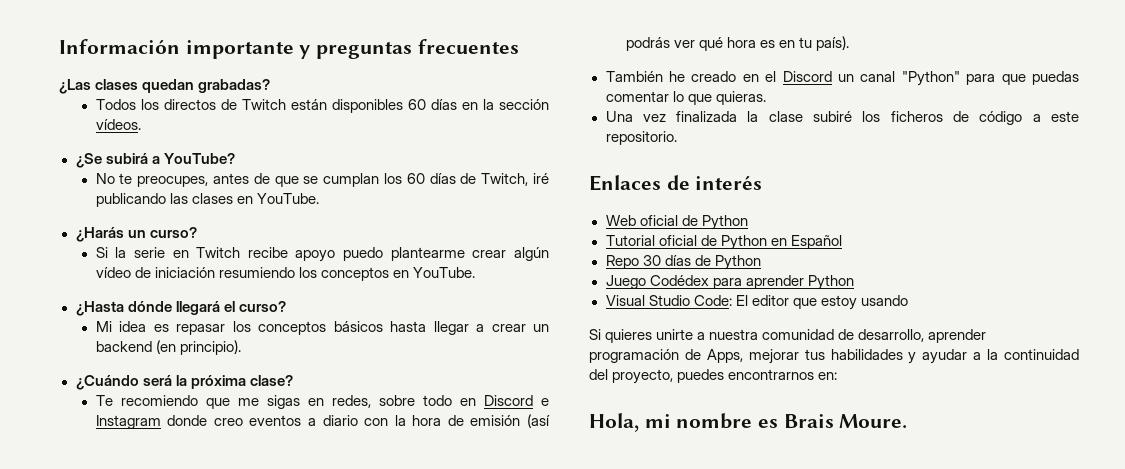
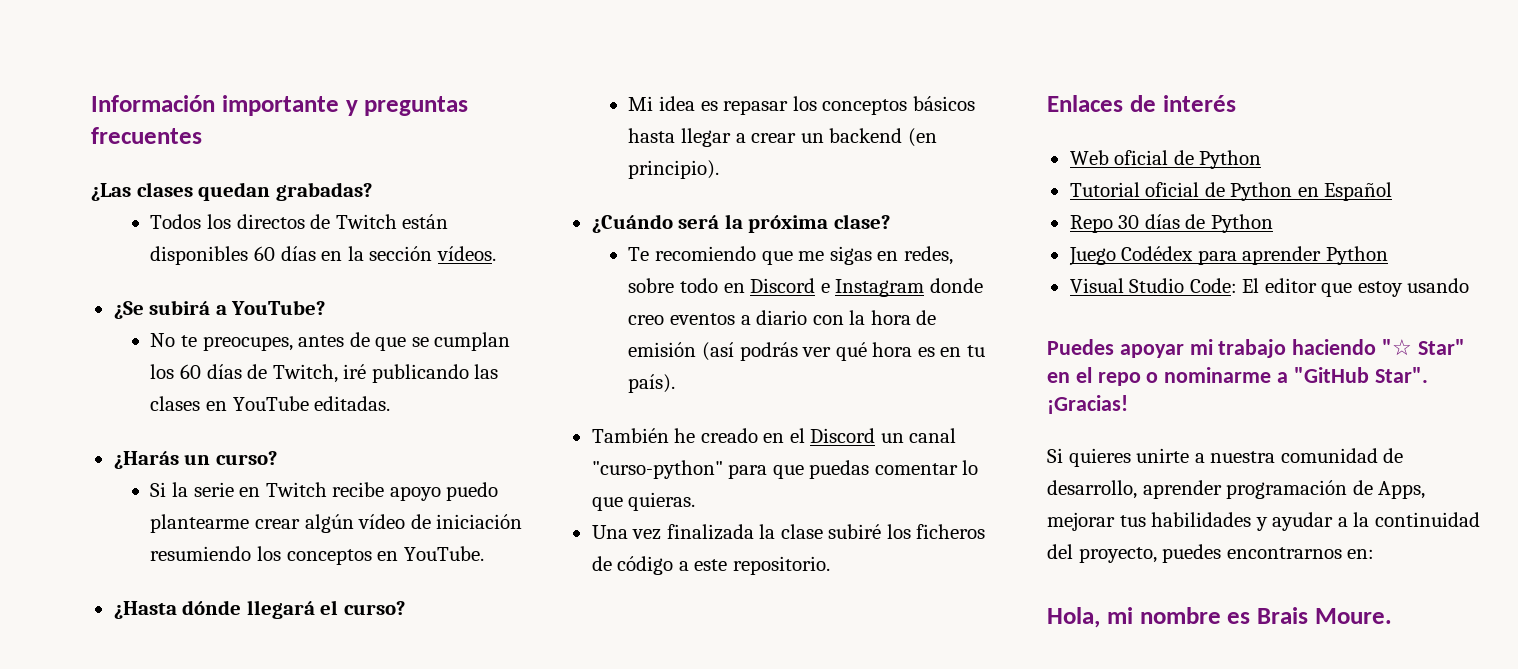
- No te preocupes, antes de que se cumplan los 60 días de Twitch, iré publicando las clases en YouTube.
+ No te preocupes, antes de que se cumplan los 60 días de Twitch, iré publicando las clases en YouTube editadas.
- También he creado en el Discord un canal "Python" para que puedas comentar lo que quieras.
+ También he creado en el Discord un canal "curso-python" para que puedas comentar lo que quieras.
+ Puedes apoyar mi trabajo haciendo "☆ Star" en el repo o nominarme a "GitHub Star". ¡Gracias!

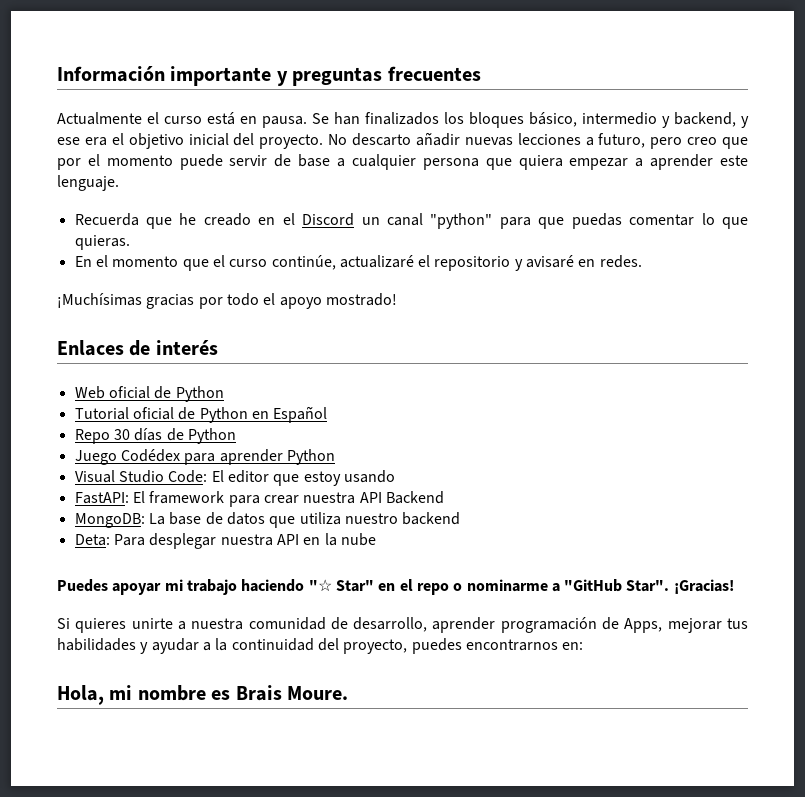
- ¿Las clases quedan grabadas?
- Todos los directos de Twitch están disponibles 60 días en la sección vídeos.
- ¿Se subirá a YouTube?
- No te preocupes, antes de que se cumplan los 60 días de Twitch, iré publicando las clases en YouTube editadas.
- ¿Harás un curso?
- Si la serie en Twitch recibe apoyo puedo plantearme crear algún vídeo de iniciación resumiendo los conceptos en YouTube.
- ¿Hasta dónde llegará el curso?
- Mi idea es repasar los conceptos básicos hasta llegar a crear un backend (en principio).
- ¿Cuándo será la próxima clase?
- Te recomiendo que me sigas en redes, sobre todo en Discord e Instagram donde creo eventos a diario con la hora de emisión (así podrás ver qué hora es en tu país).
- También he creado en el Discord un canal "curso-python" para que puedas comentar lo que quieras.
+ Actualmente el curso está en pausa. Se han finalizados los bloques básico, intermedio y backend, y ese era el objetivo inicial del proyecto. No descarto añadir nuevas lecciones a futuro, pero creo que por el momento puede servir de base a cualquier persona que quiera empezar a aprender este lenguaje.
+ Recuerda que he creado en el Discord un canal "python" para que puedas comentar lo que quieras.
- Una vez finalizada la clase subiré los ficheros de código a este repositorio.
+ En el momento que el curso continúe, actualizaré el repositorio y avisaré en redes.
+ ¡Muchísimas gracias por todo el apoyo mostrado!
+ FastAPI: El framework para crear nuestra API Backend
+ MongoDB: La base de datos que utiliza nuestro backend
+ Deta: Para desplegar nuestra API en la nube

